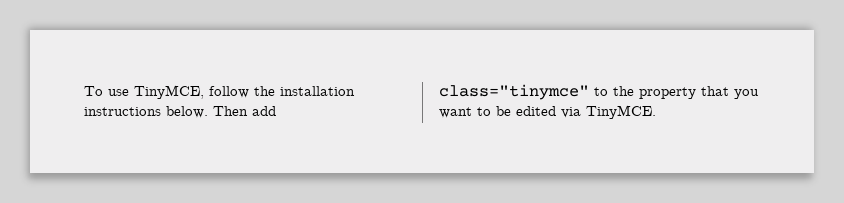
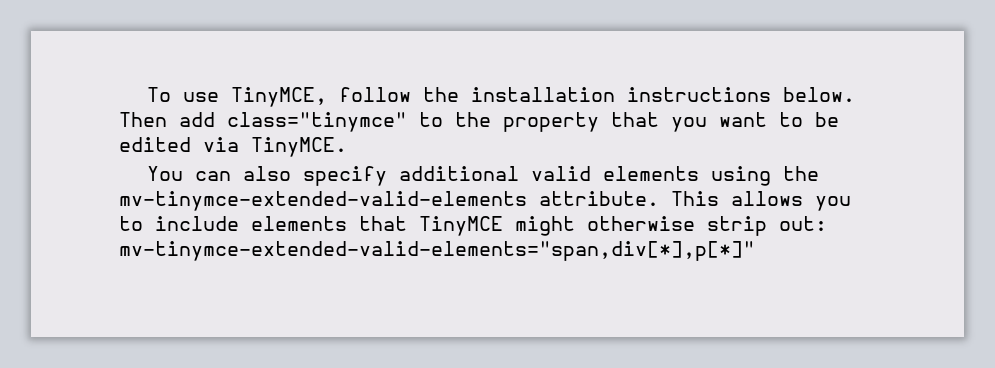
+ You can also specify additional valid elements using the mv-tinymce-extended-valid-elements attribute. This allows you to include elements that TinyMCE might otherwise strip out: mv-tinymce-extended-valid-elements="span,div[*],p[*]"

